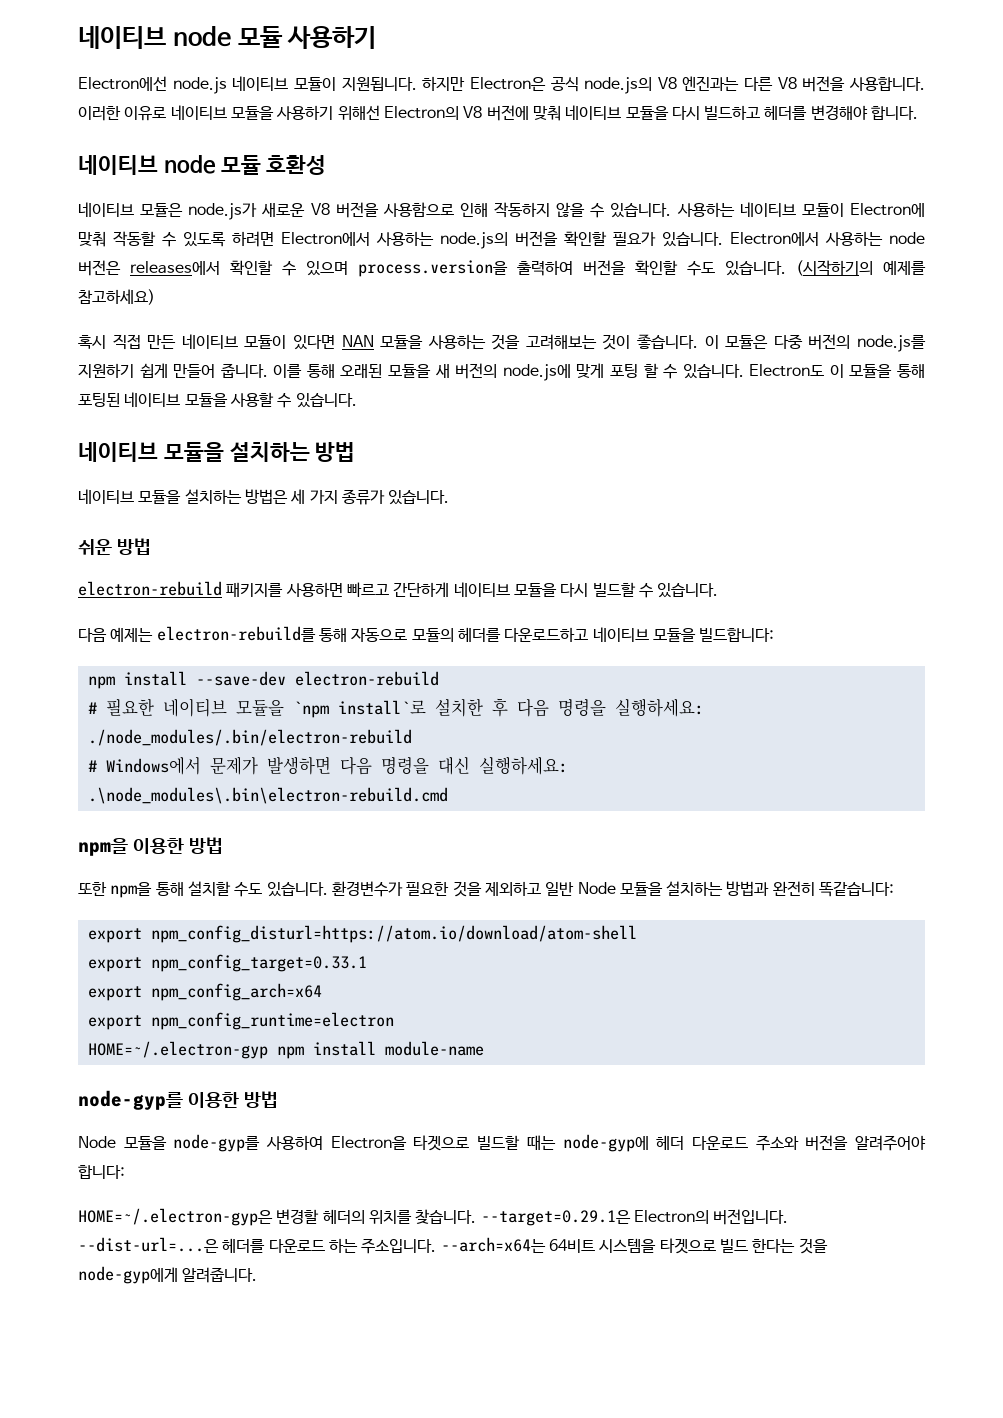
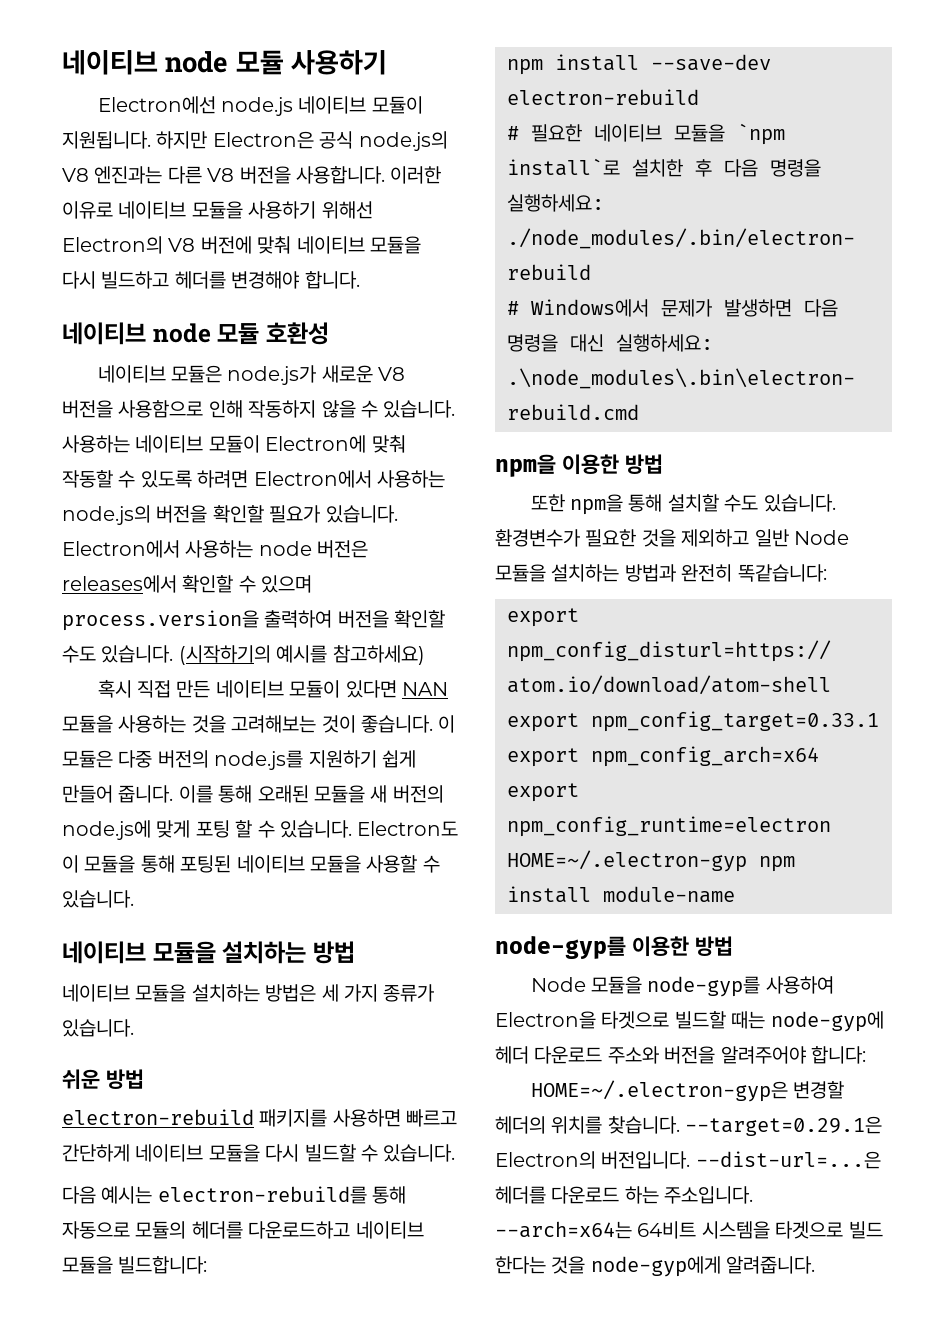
- (시작하기의 예제를 참고하세요)
+ (시작하기의 예시를 참고하세요)
- 다음 예제는 electron-rebuild를 통해 자동으로 모듈의 헤더를 다운로드하고 네이티브 모듈을 빌드합니다:
+ 다음 예시는 electron-rebuild를 통해 자동으로 모듈의 헤더를 다운로드하고 네이티브 모듈을 빌드합니다:

